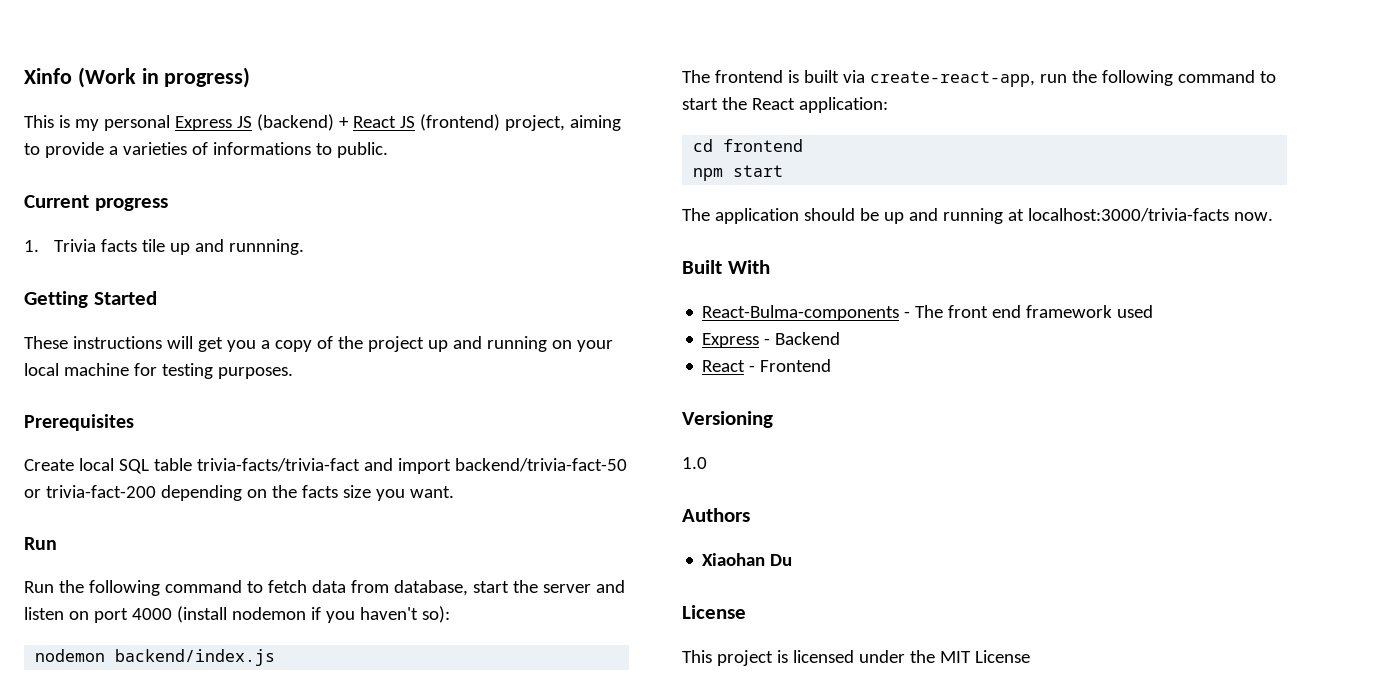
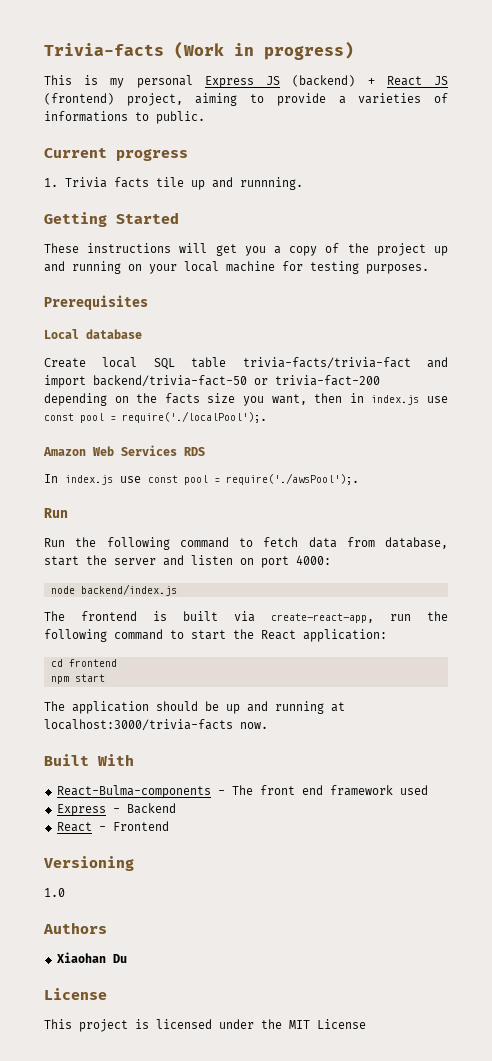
- Xinfo (Work in progress)
+ Trivia-facts (Work in progress)
+ Local database
- Create local SQL table trivia-facts/trivia-fact and import backend/trivia-fact-50 or trivia-fact-200 depending on the facts size you want.
+ Create local SQL table trivia-facts/trivia-fact and import backend/trivia-fact-50 or trivia-fact-200 depending on the facts size you want, then in index.js use const pool = require('./localPool');.
+ Amazon Web Services RDS
+ In index.js use const pool = require('./awsPool');.
- Run the following command to fetch data from database, start the server and listen on port 4000 (install nodemon if you haven't so):
- nodemon backend/index.js
+ Run the following command to fetch data from database, start the server and listen on port 4000:
+ node backend/index.js

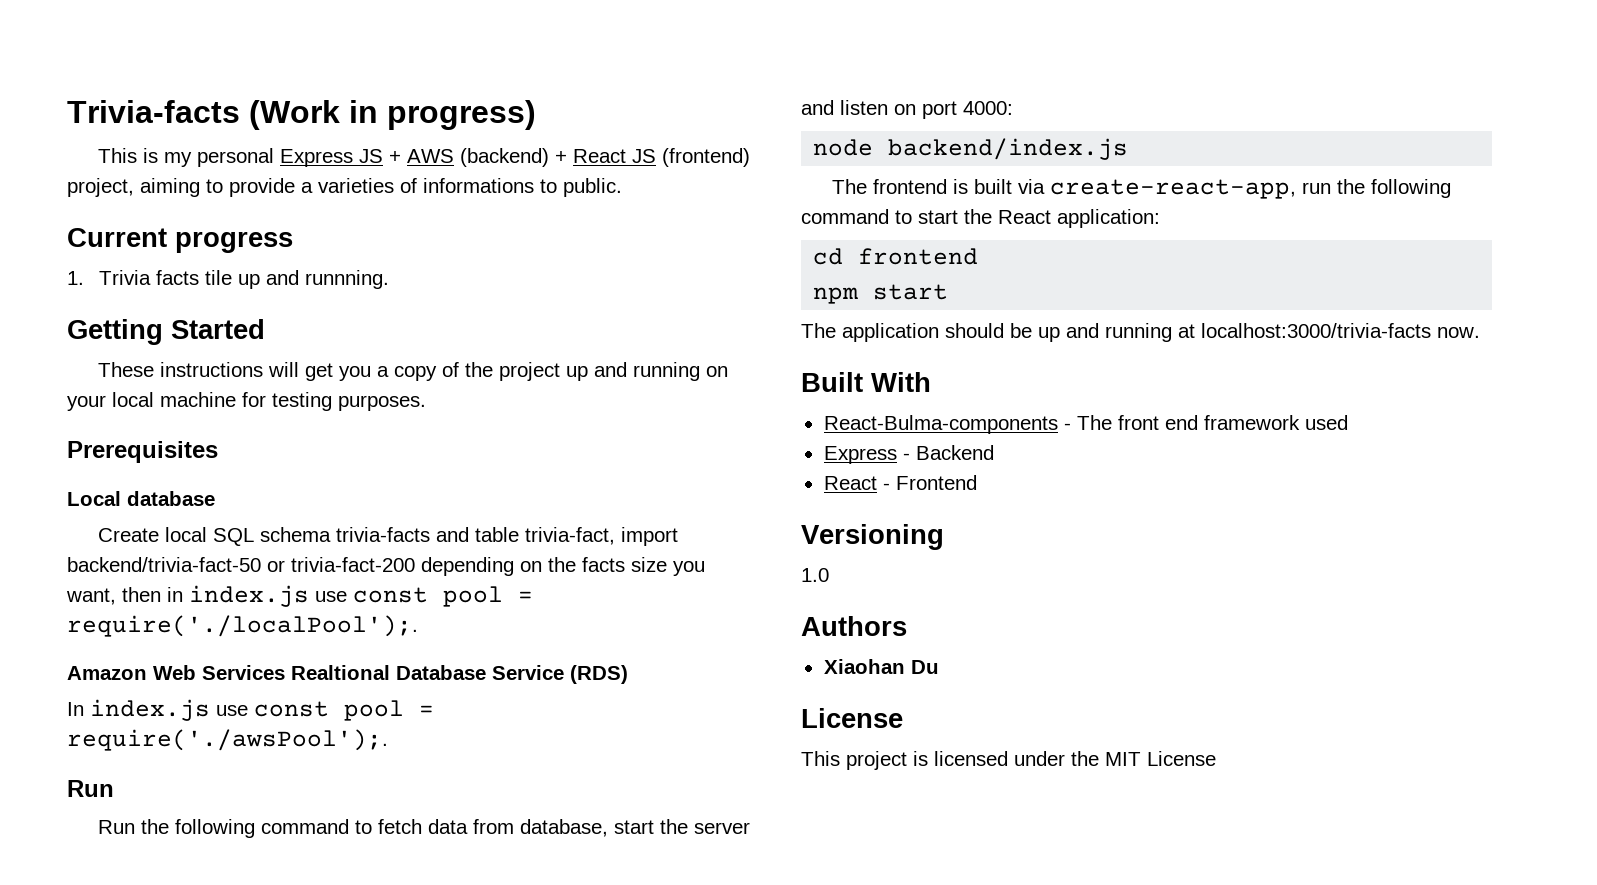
- This is my personal Express JS (backend) + React JS (frontend) project, aiming to provide a varieties of informations to public.
+ This is my personal Express JS + AWS (backend) + React JS (frontend) project, aiming to provide a varieties of informations to public.
- Create local SQL table trivia-facts/trivia-fact and import backend/trivia-fact-50 or trivia-fact-200 depending on the facts size you want, then in index.js use const pool = require('./localPool');.
+ Create local SQL schema trivia-facts and table trivia-fact, import backend/trivia-fact-50 or trivia-fact-200 depending on the facts size you want, then in index.js use const pool = require('./localPool');.
- Amazon Web Services RDS
+ Amazon Web Services Realtional Database Service (RDS)

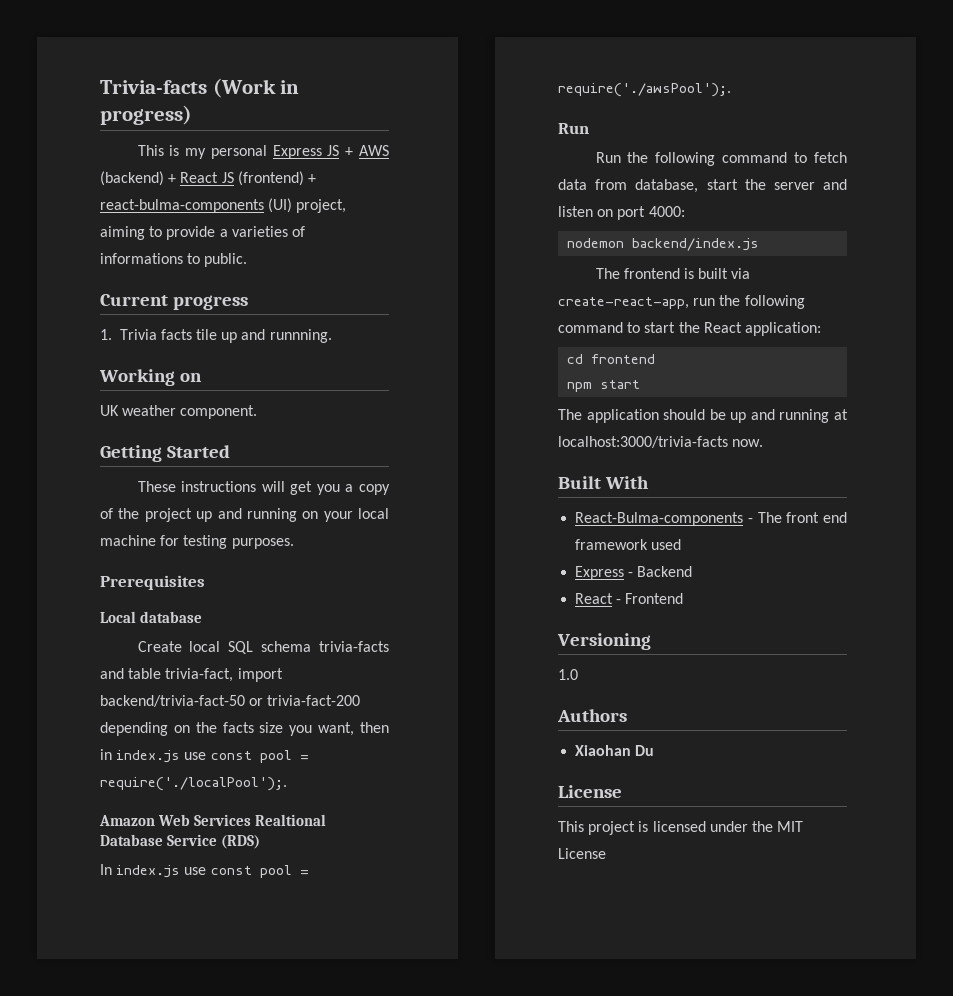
- This is my personal Express JS + AWS (backend) + React JS (frontend) project, aiming to provide a varieties of informations to public.
+ This is my personal Express JS + AWS (backend) + React JS (frontend) + react-bulma-components (UI) project, aiming to provide a varieties of informations to public.
+ Working on
+ UK weather component.
- node backend/index.js
+ nodemon backend/index.js

